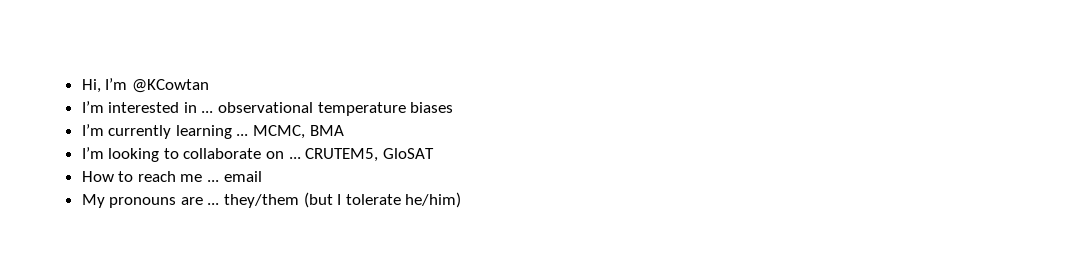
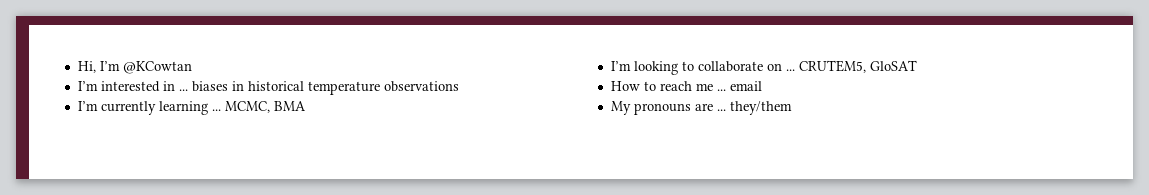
- I’m interested in ... observational temperature biases
+ I’m interested in ... biases in historical temperature observations
- My pronouns are ... they/them (but I tolerate he/him)
+ My pronouns are ... they/them

